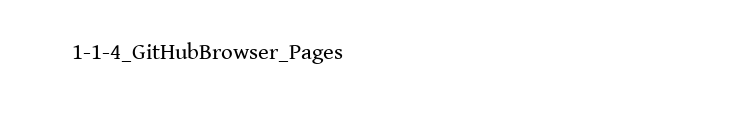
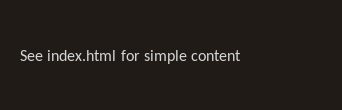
- 1-1-4_GitHubBrowser_Pages
+ See index.html for simple content

